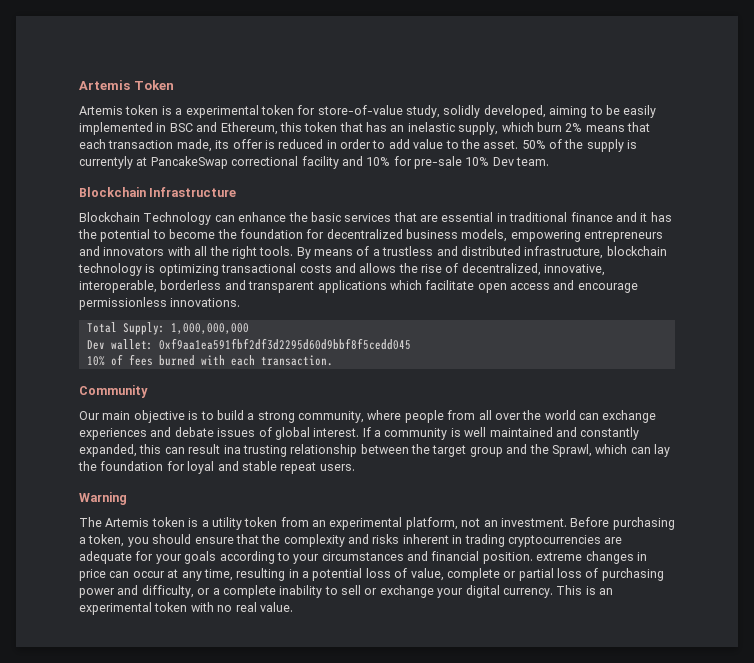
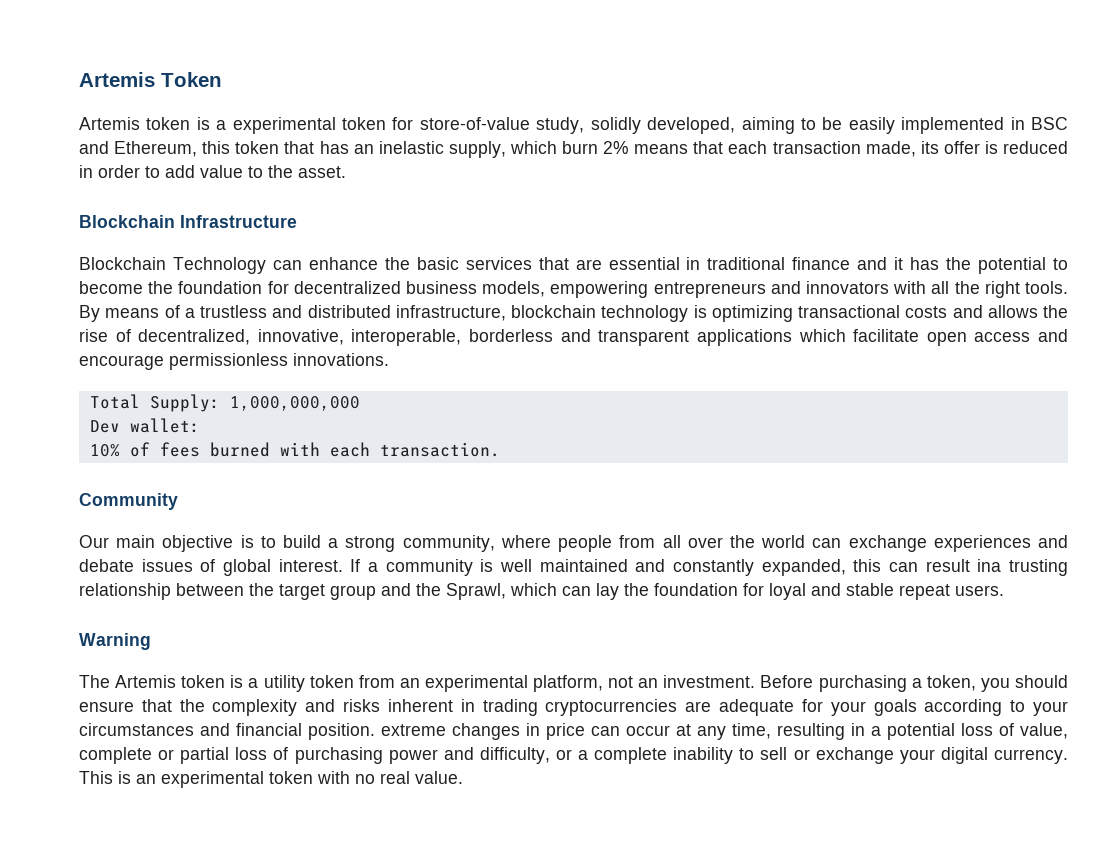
- 50% of the supply is currentyly at PancakeSwap correctional facility and 10% for pre-sale 10% Dev team.
- Dev wallet: 0xf9aa1ea591fbf2df3d2295d60d9bbf8f5cedd045
+ Dev wallet:

